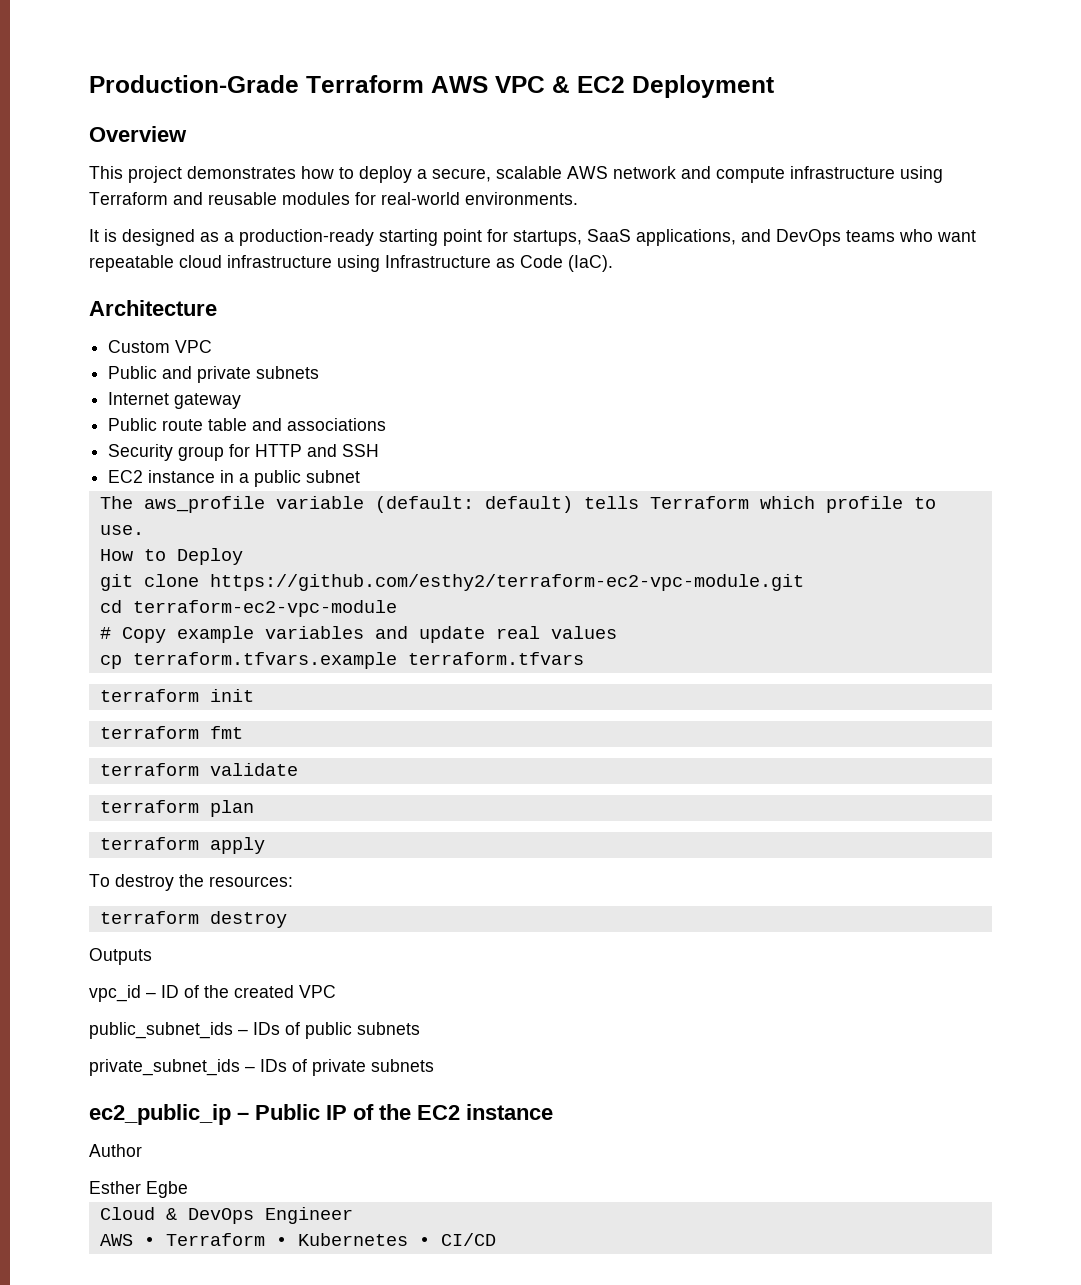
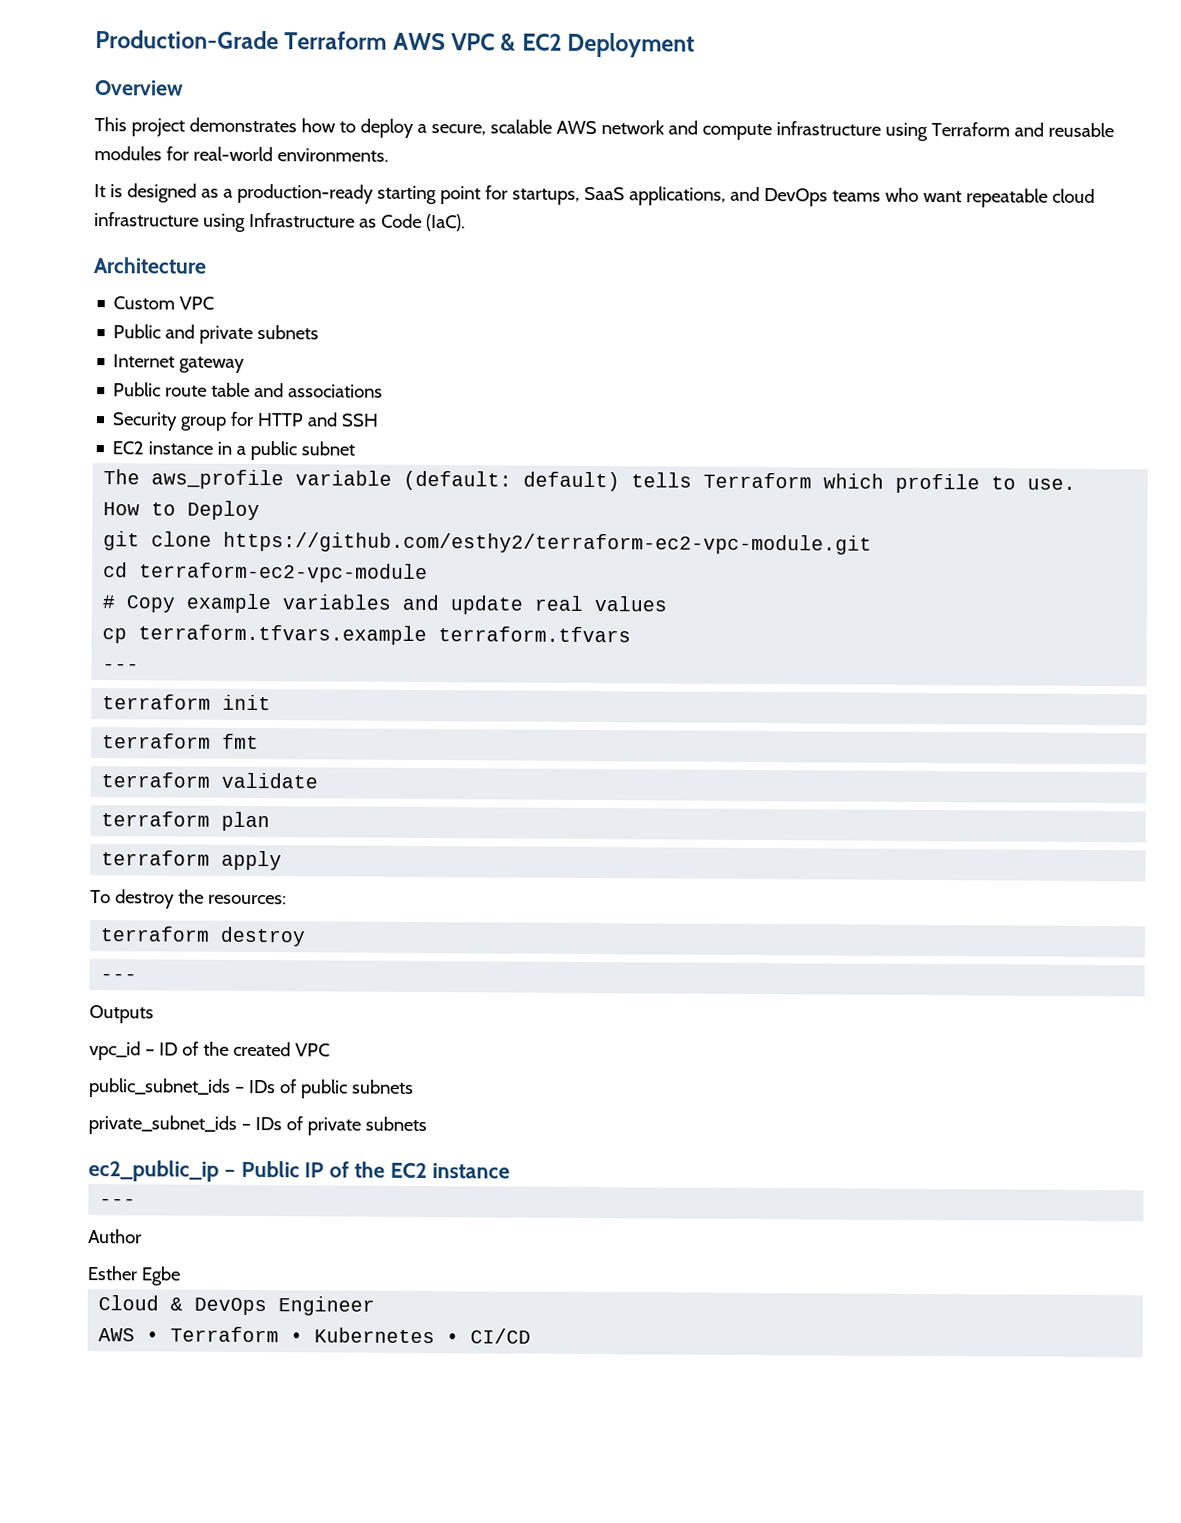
  cp terraform.tfvars.example terraform.tfvars
+ ---
  terraform destroy
+ ---
  ec2_public_ip – Public IP of the EC2 instance
+ ---

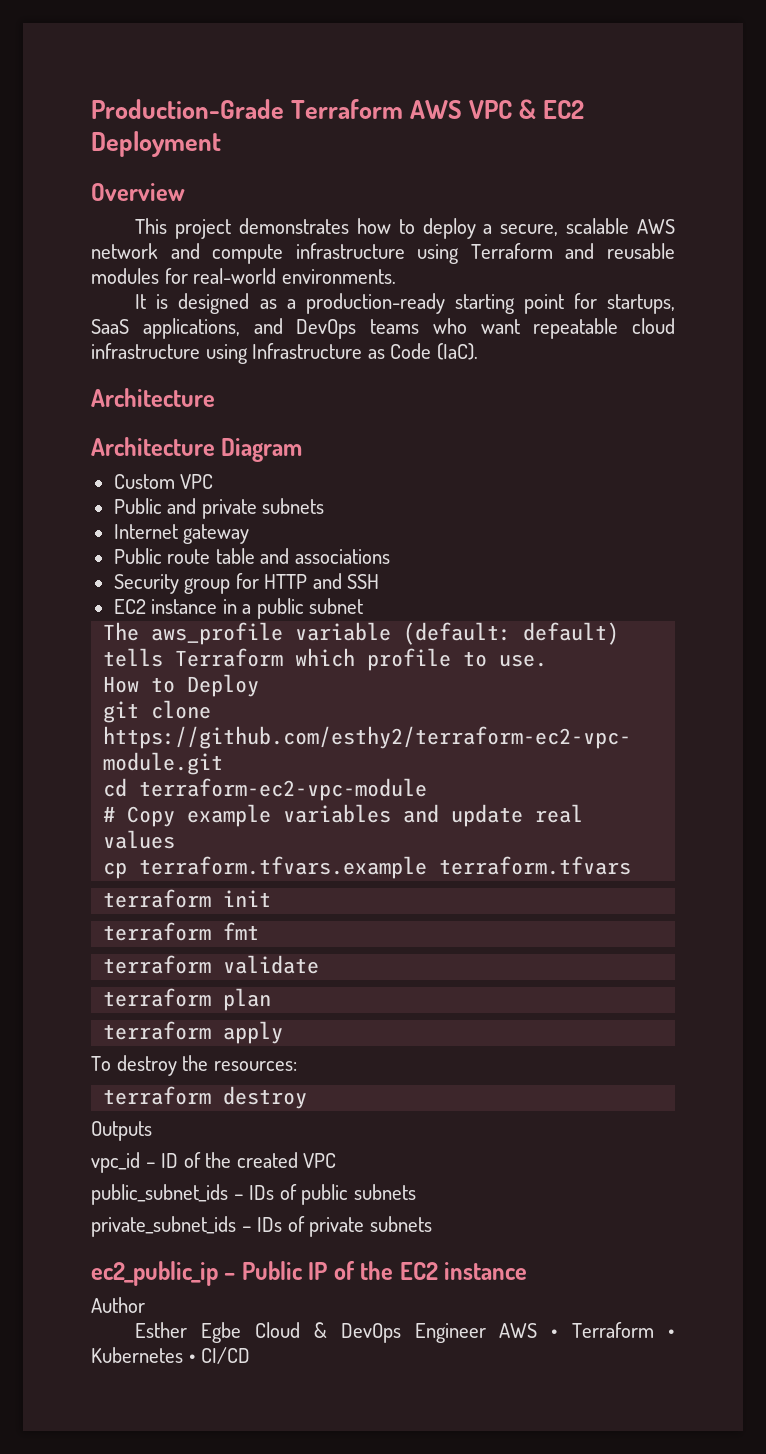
+ Architecture Diagram
  cp terraform.tfvars.example terraform.tfvars
- ---
  terraform destroy
- ---
  ec2_public_ip – Public IP of the EC2 instance
- ---
- Esther Egbe
- Cloud & DevOps Engineer
- AWS • Terraform • Kubernetes • CI/CD
+ Esther Egbe Cloud & DevOps Engineer AWS • Terraform • Kubernetes • CI/CD

